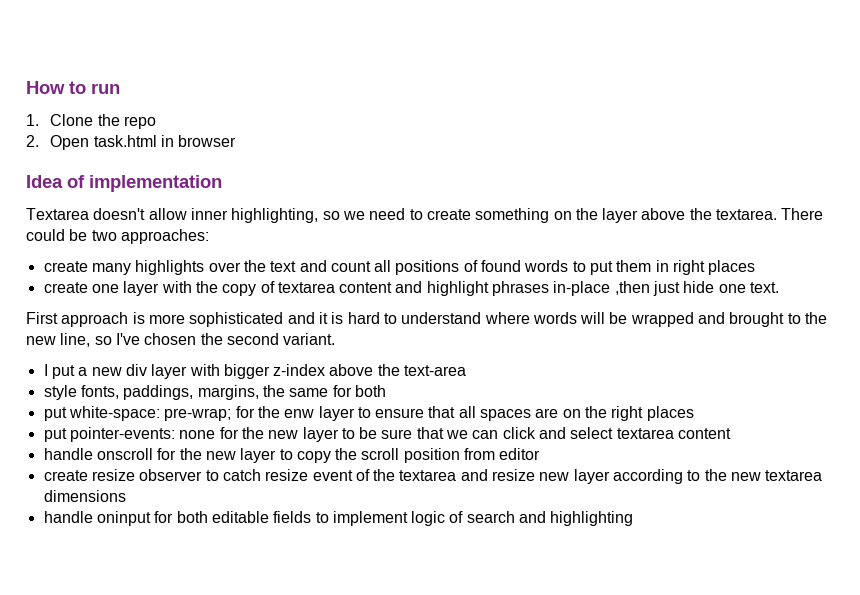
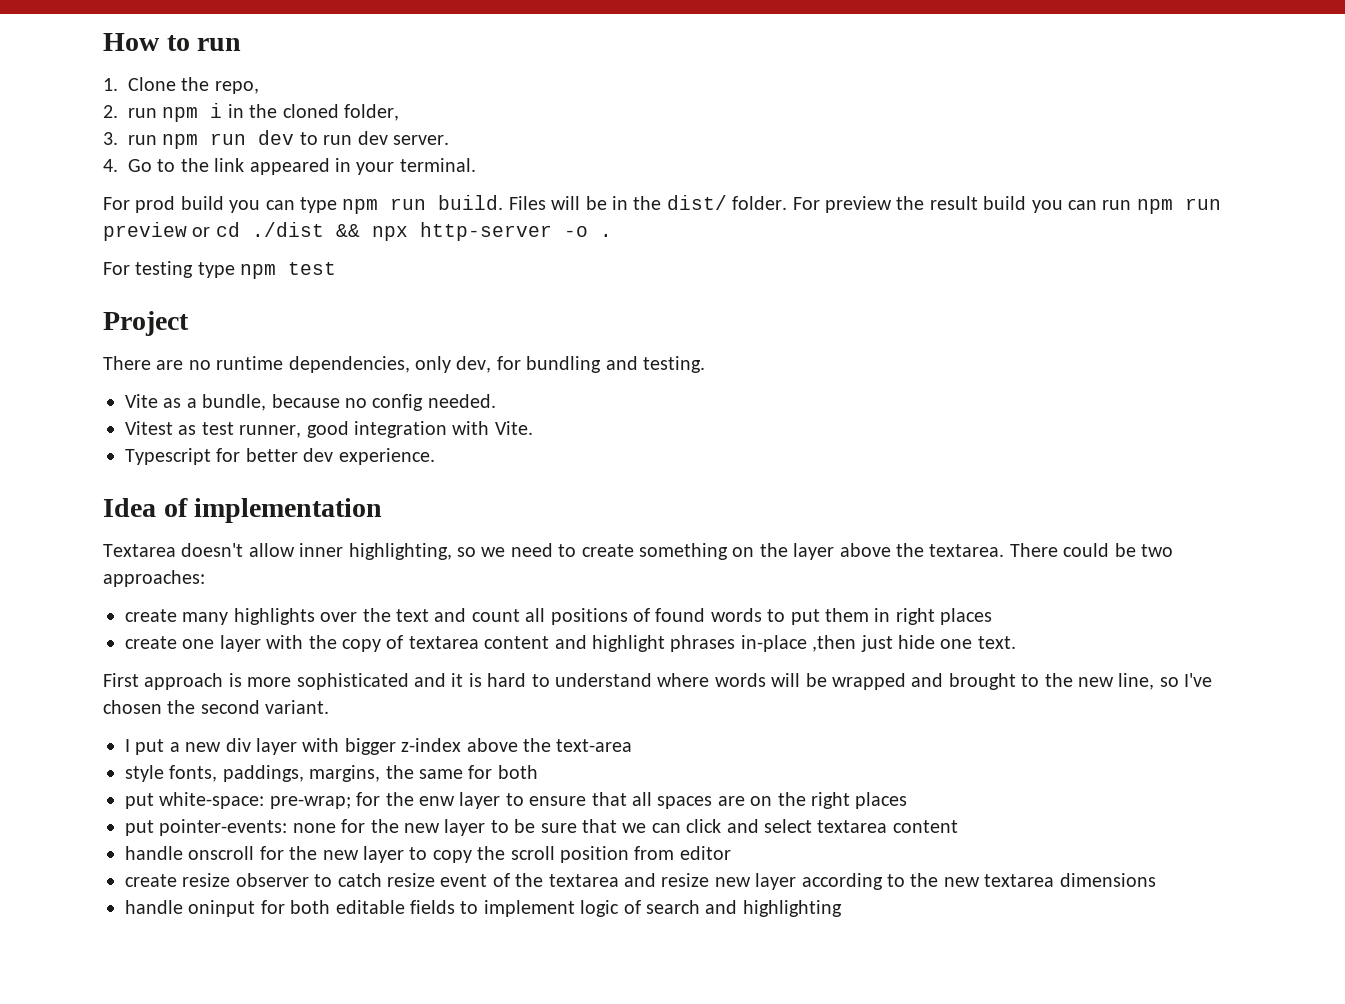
- 1. Clone the repo
+ 1. Clone the repo,
- 2. Open task.html in browser
+ 2. run npm i in the cloned folder,
+ 3. run npm run dev to run dev server.
+ 4. Go to the link appeared in your terminal.
+ For prod build you can type npm run build. Files will be in the dist/ folder. For preview the result build you can run npm run preview or cd ./dist && npx http-server -o .
+ For testing type npm test
+ Project
+ There are no runtime dependencies, only dev, for bundling and testing.
+ Vite as a bundle, because no config needed.
+ Vitest as test runner, good integration with Vite.
+ Typescript for better dev experience.

